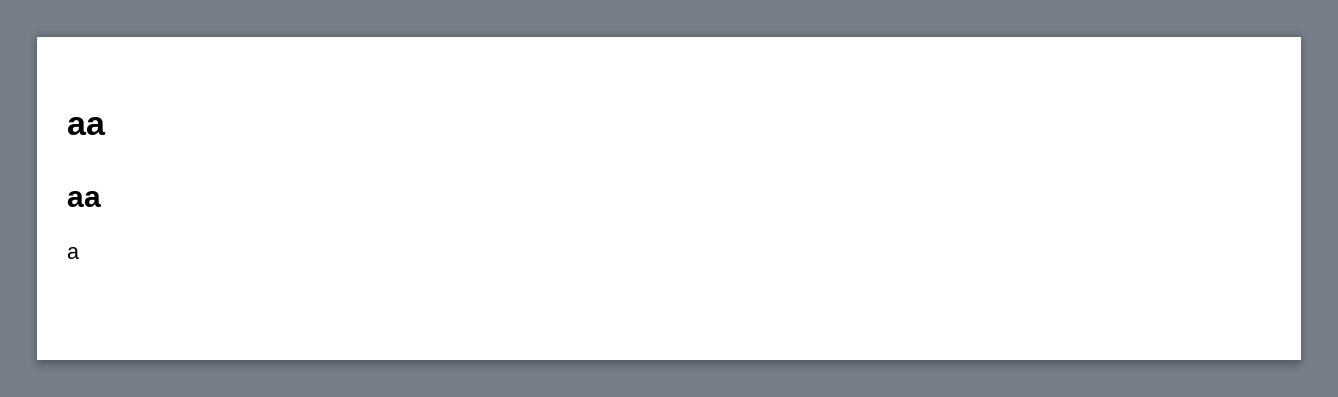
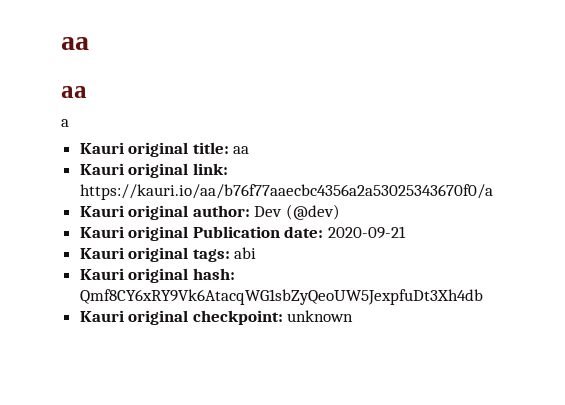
+ Kauri original title: aa
+ Kauri original link: https://kauri.io/aa/b76f77aaecbc4356a2a53025343670f0/a
+ Kauri original author: Dev (@dev)
+ Kauri original Publication date: 2020-09-21
+ Kauri original tags: abi
+ Kauri original hash: Qmf8CY6xRY9Vk6AtacqWG1sbZyQeoUW5JexpfuDt3Xh4db
+ Kauri original checkpoint: unknown

